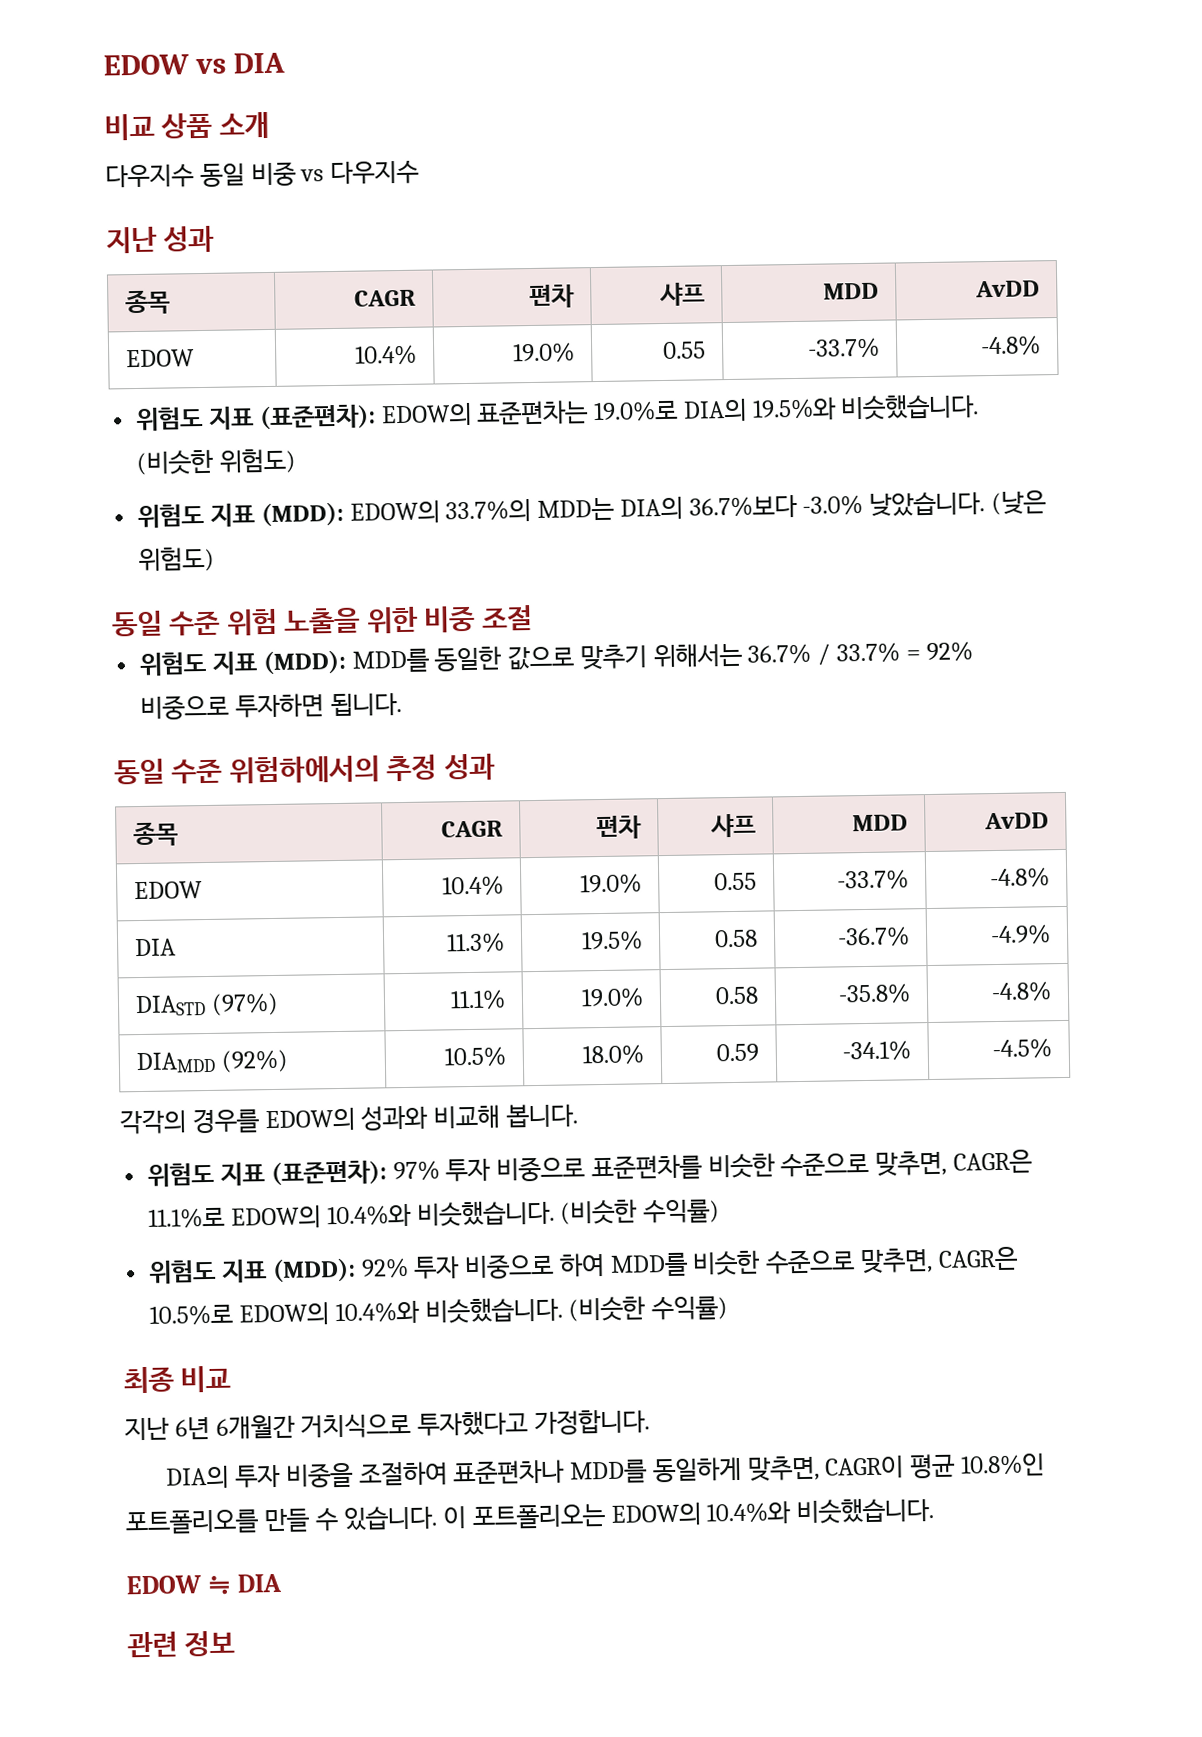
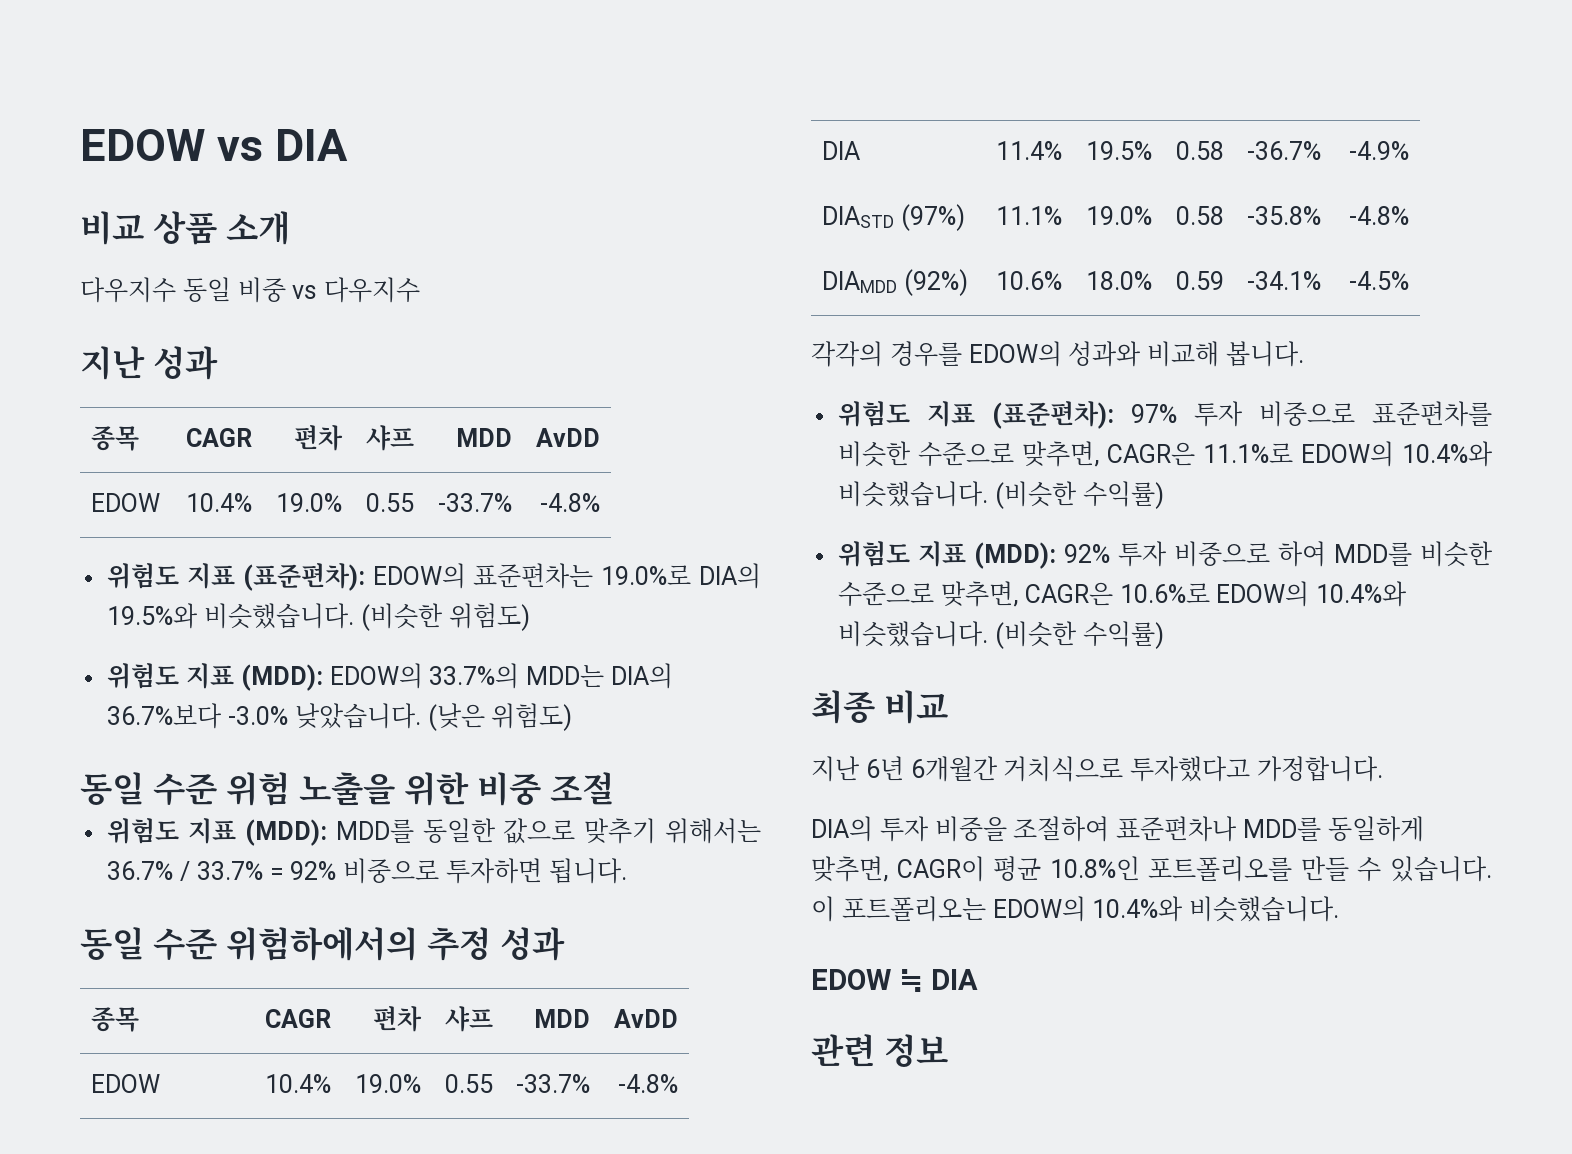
- DIA | 11.3% | 19.5% | 0.58 | -36.7% | -4.9%
+ DIA | 11.4% | 19.5% | 0.58 | -36.7% | -4.9%
- DIAMDD (92%) | 10.5% | 18.0% | 0.59 | -34.1% | -4.5%
+ DIAMDD (92%) | 10.6% | 18.0% | 0.59 | -34.1% | -4.5%
- 위험도 지표 (MDD): 92% 투자 비중으로 하여 MDD를 비슷한 수준으로 맞추면, CAGR은 10.5%로 EDOW의 10.4%와 비슷했습니다.
+ 위험도 지표 (MDD): 92% 투자 비중으로 하여 MDD를 비슷한 수준으로 맞추면, CAGR은 10.6%로 EDOW의 10.4%와 비슷했습니다.

